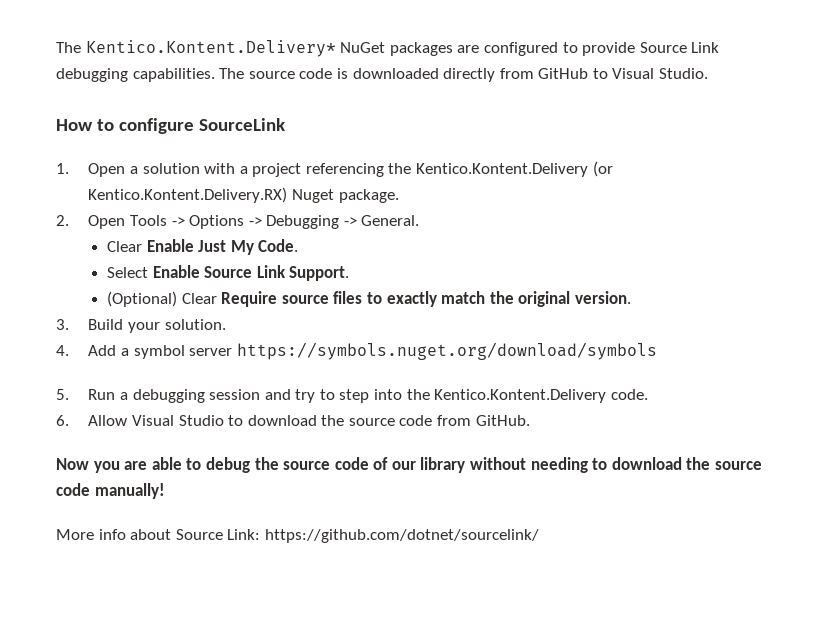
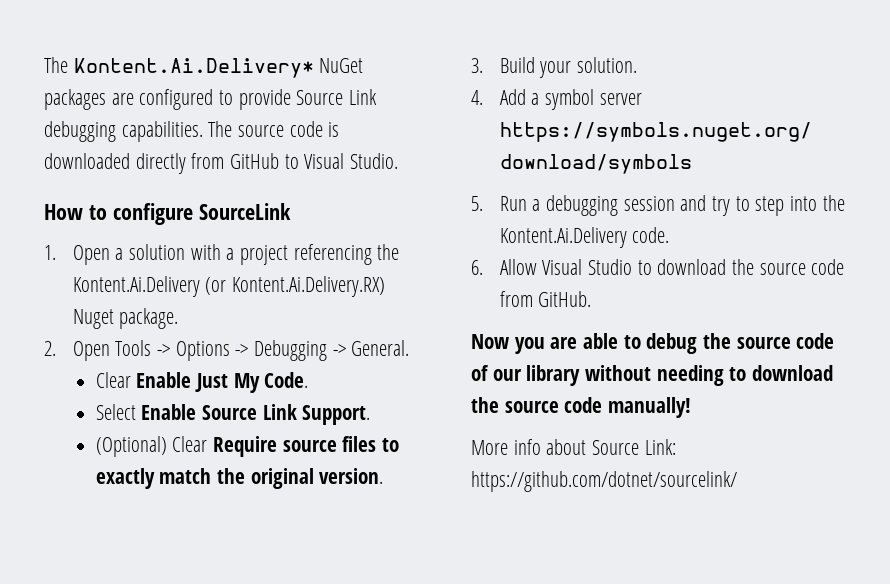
- The Kentico.Kontent.Delivery* NuGet packages are configured to provide Source Link debugging capabilities.
+ The Kontent.Ai.Delivery* NuGet packages are configured to provide Source Link debugging capabilities.
- 1. Open a solution with a project referencing the Kentico.Kontent.Delivery (or Kentico.Kontent.Delivery.RX) Nuget package.
+ 1. Open a solution with a project referencing the Kontent.Ai.Delivery (or Kontent.Ai.Delivery.RX) Nuget package.
- 5. Run a debugging session and try to step into the Kentico.Kontent.Delivery code.
+ 5. Run a debugging session and try to step into the Kontent.Ai.Delivery code.

